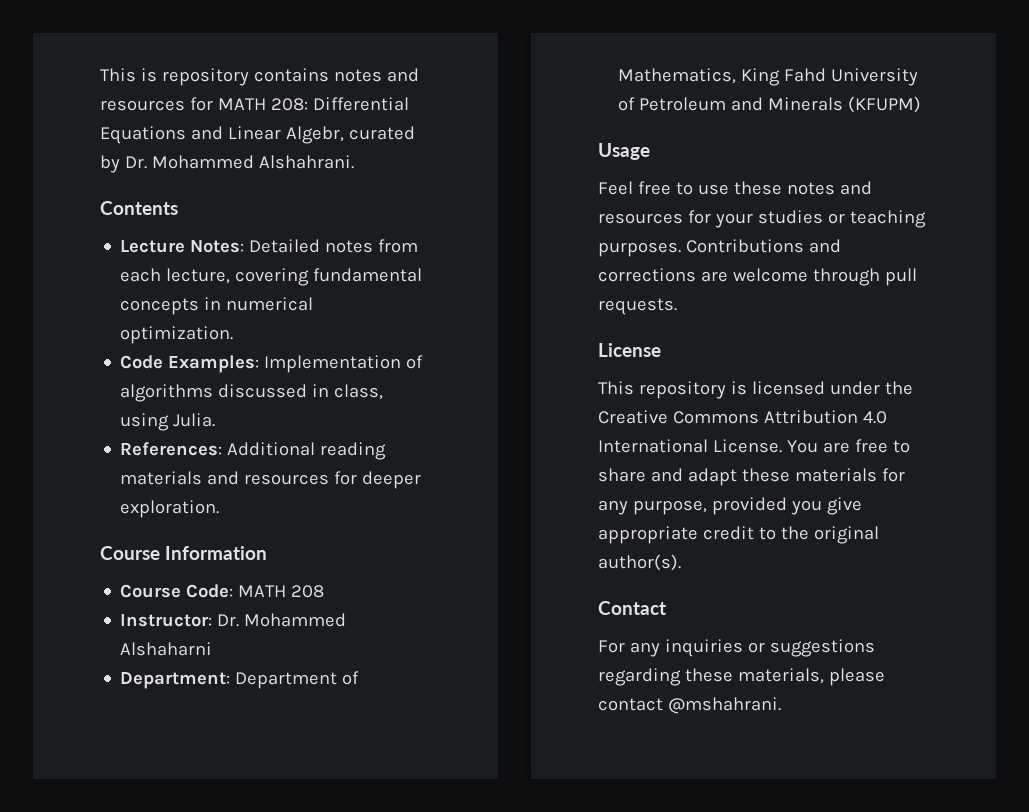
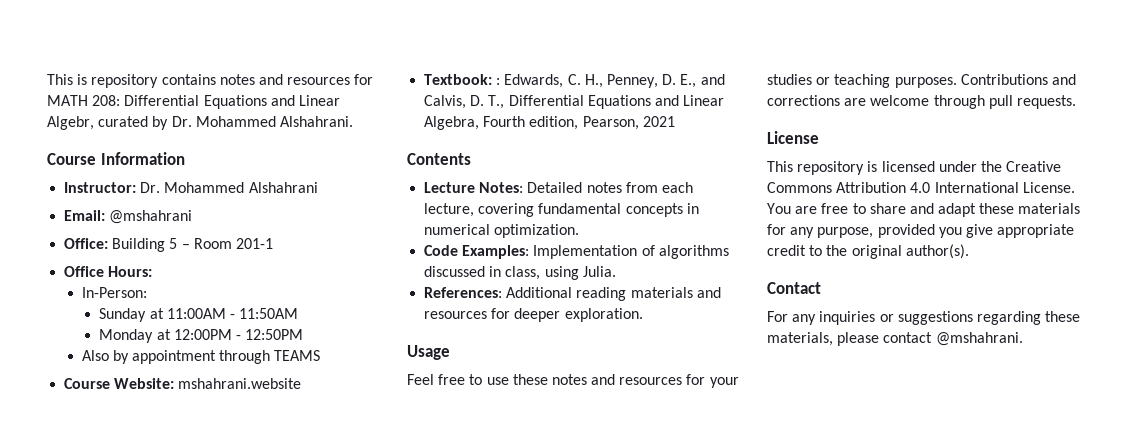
+ Course Information
+ Instructor: Dr. Mohammed Alshahrani
+ Email: @mshahrani
+ Office: Building 5 – Room 201-1
+ Office Hours:
+ In-Person:
+ Sunday at 11:00AM - 11:50AM
+ Monday at 12:00PM - 12:50PM
+ Also by appointment through TEAMS
+ Course Website: mshahrani.website
+ Textbook: : Edwards, C. H., Penney, D. E., and Calvis, D. T., Differential Equations and Linear Algebra, Fourth edition, Pearson, 2021
- Course Information
- Course Code: MATH 208
- Instructor: Dr. Mohammed Alshaharni
- Department: Department of Mathematics, King Fahd University of Petroleum and Minerals (KFUPM)

